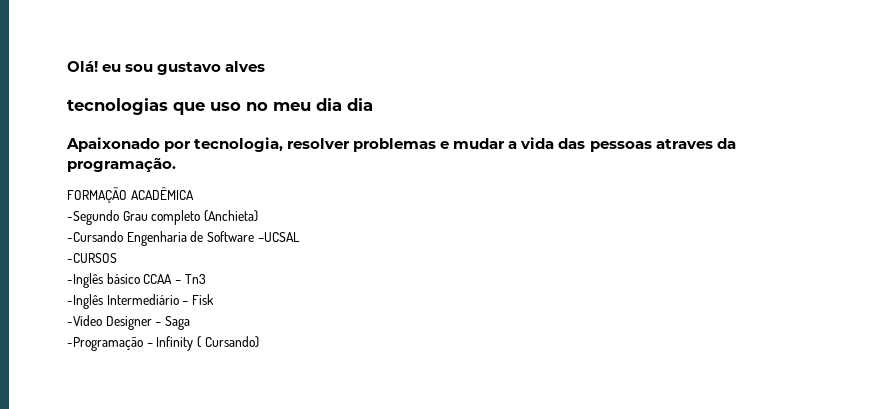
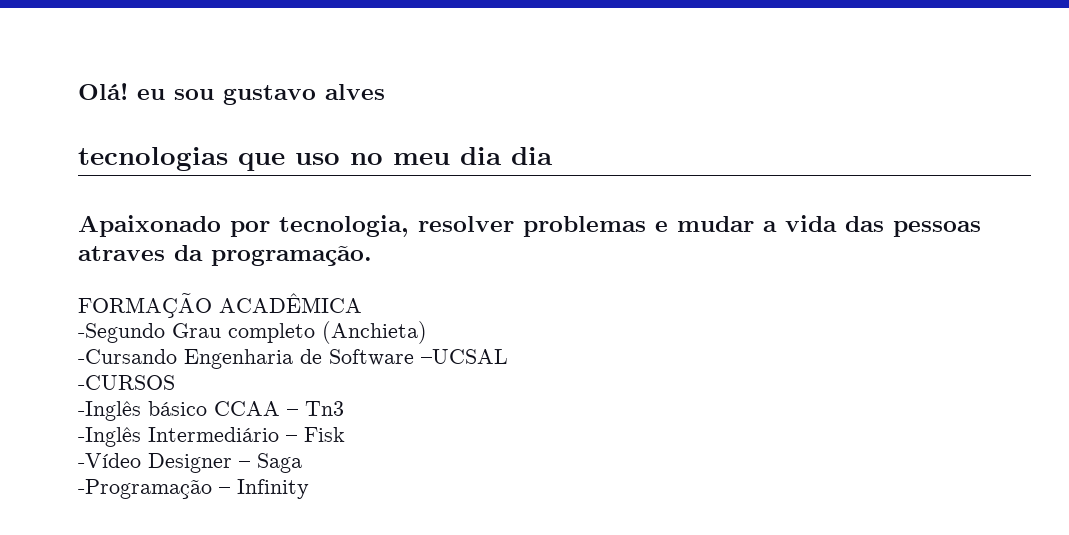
- -Programação – Infinity ( Cursando)
+ -Programação – Infinity

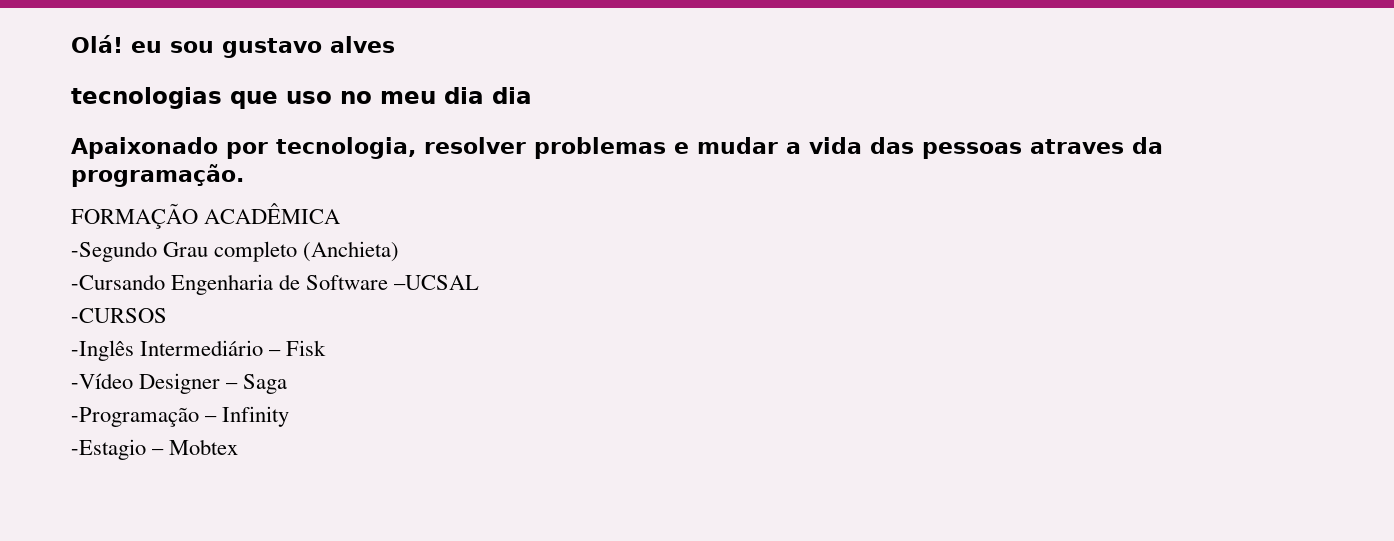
- -Inglês básico CCAA – Tn3
+ -Estagio – Mobtex

